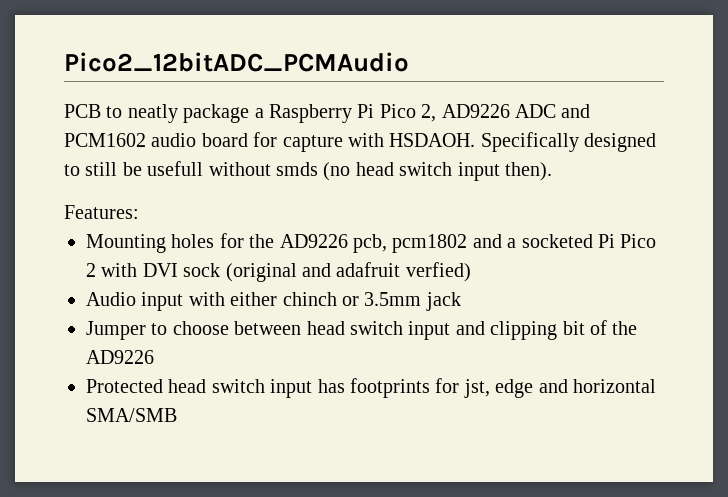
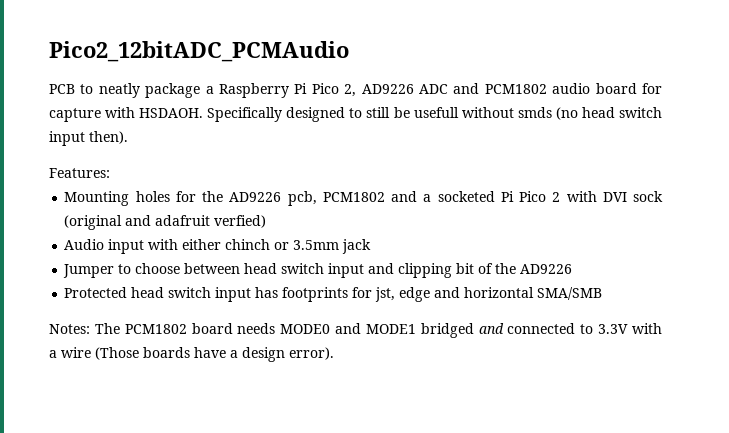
- PCB to neatly package a Raspberry Pi Pico 2, AD9226 ADC and PCM1602 audio board for capture with HSDAOH.
+ PCB to neatly package a Raspberry Pi Pico 2, AD9226 ADC and PCM1802 audio board for capture with HSDAOH.
- Mounting holes for the AD9226 pcb, pcm1802 and a socketed Pi Pico 2 with DVI sock (original and adafruit verfied)
+ Mounting holes for the AD9226 pcb, PCM1802 and a socketed Pi Pico 2 with DVI sock (original and adafruit verfied)
+ Notes: The PCM1802 board needs MODE0 and MODE1 bridged and connected to 3.3V with a wire (Those boards have a design error).

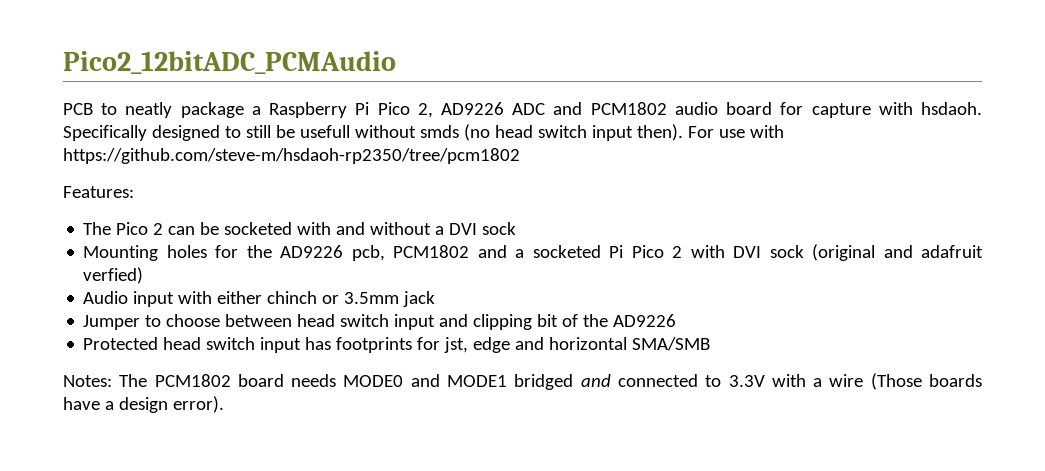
- PCB to neatly package a Raspberry Pi Pico 2, AD9226 ADC and PCM1802 audio board for capture with HSDAOH.
+ PCB to neatly package a Raspberry Pi Pico 2, AD9226 ADC and PCM1802 audio board for capture with hsdaoh.
- Specifically designed to still be usefull without smds (no head switch input then).
+ Specifically designed to still be usefull without smds (no head switch input then). For use with https://github.com/steve-m/hsdaoh-rp2350/tree/pcm1802
  Features:
+ The Pico 2 can be socketed with and without a DVI sock

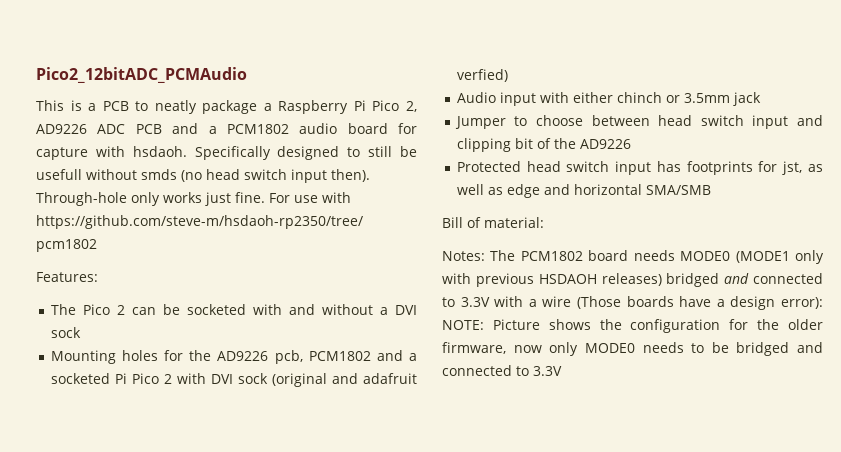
- PCB to neatly package a Raspberry Pi Pico 2, AD9226 ADC and PCM1802 audio board for capture with hsdaoh.
+ This is a PCB to neatly package a Raspberry Pi Pico 2, AD9226 ADC PCB and a PCM1802 audio board for capture with hsdaoh.
+ Through-hole only works just fine.
- Protected head switch input has footprints for jst, edge and horizontal SMA/SMB
+ Protected head switch input has footprints for jst, as well as edge and horizontal SMA/SMB
+ Bill of material:
- Notes: The PCM1802 board needs MODE0 and MODE1 bridged and connected to 3.3V with a wire (Those boards have a design error).
+ Notes: The PCM1802 board needs MODE0 (MODE1 only with previous HSDAOH releases) bridged and connected to 3.3V with a wire (Those boards have a design error): NOTE: Picture shows the configuration for the older firmware, now only MODE0 needs to be bridged and connected to 3.3V

